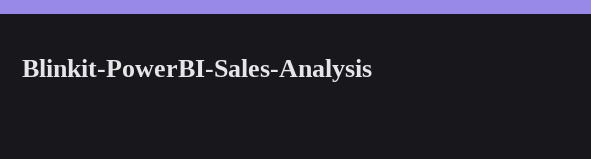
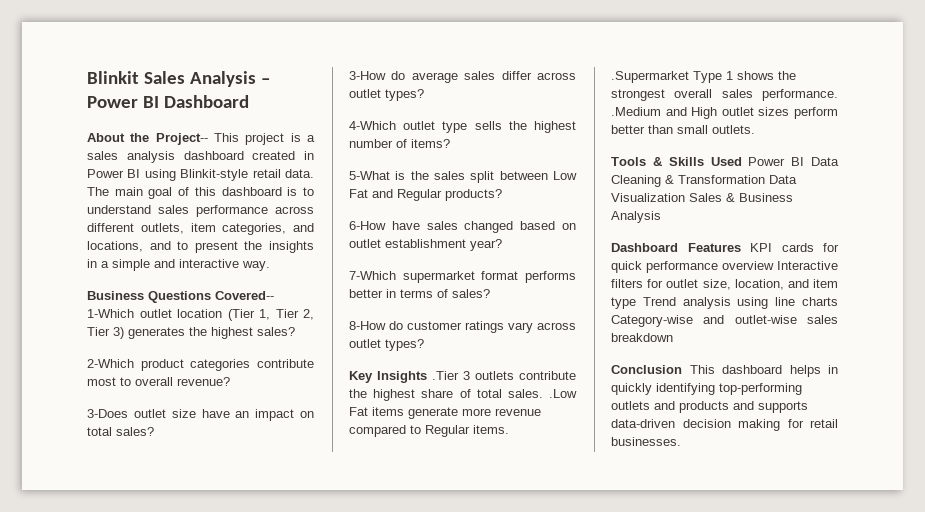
- Blinkit-PowerBI-Sales-Analysis
+ Blinkit Sales Analysis – Power BI Dashboard
+ About the Project-- This project is a sales analysis dashboard created in Power BI using Blinkit-style retail data. The main goal of this dashboard is to understand sales performance across different outlets, item categories, and locations, and to present the insights in a simple and interactive way.
+ Business Questions Covered-- 1-Which outlet location (Tier 1, Tier 2, Tier 3) generates the highest sales?
+ 2-Which product categories contribute most to overall revenue?
+ 3-Does outlet size have an impact on total sales?
+ 3-How do average sales differ across outlet types?
+ 4-Which outlet type sells the highest number of items?
+ 5-What is the sales split between Low Fat and Regular products?
+ 6-How have sales changed based on outlet establishment year?
+ 7-Which supermarket format performs better in terms of sales?
+ 8-How do customer ratings vary across outlet types?
+ Key Insights .Tier 3 outlets contribute the highest share of total sales. .Low Fat items generate more revenue compared to Regular items. .Supermarket Type 1 shows the strongest overall sales performance. .Medium and High outlet sizes perform better than small outlets.
+ Tools & Skills Used Power BI Data Cleaning & Transformation Data Visualization Sales & Business Analysis
+ Dashboard Features KPI cards for quick performance overview Interactive filters for outlet size, location, and item type Trend analysis using line charts Category-wise and outlet-wise sales breakdown
+ Conclusion This dashboard helps in quickly identifying top-performing outlets and products and supports data-driven decision making for retail businesses.

